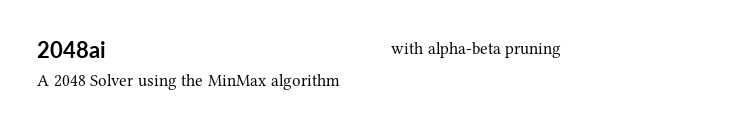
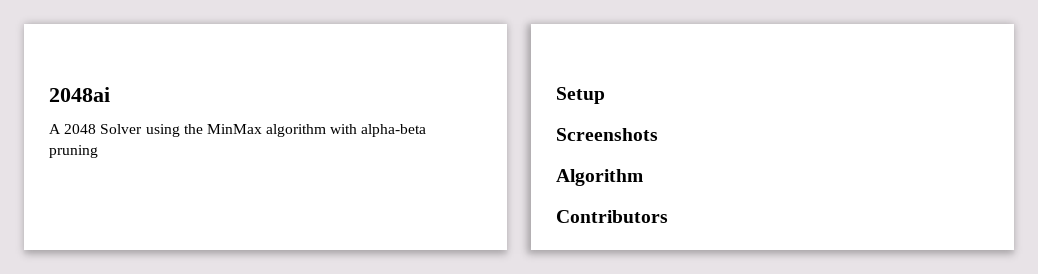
+ Setup
+ Screenshots
+ Algorithm
+ Contributors

